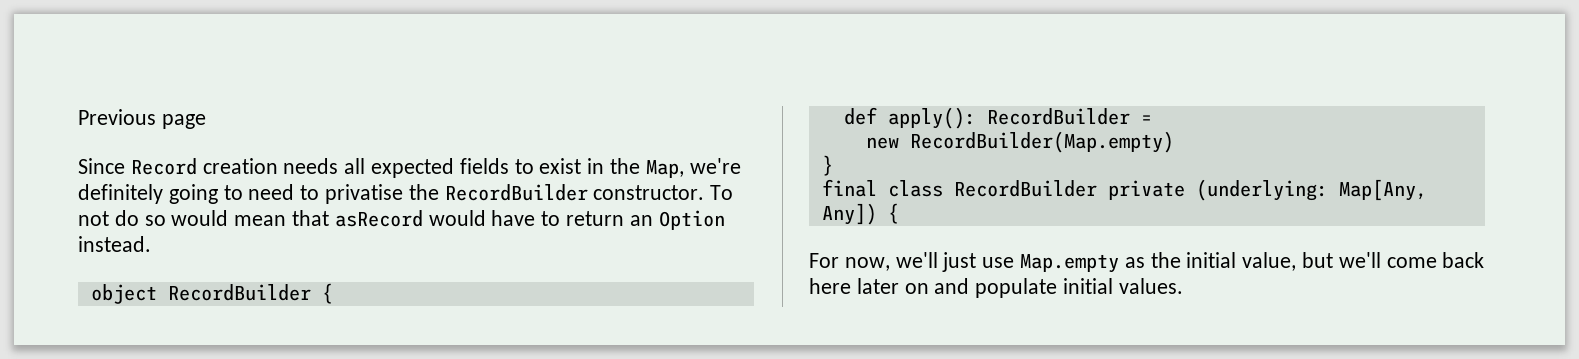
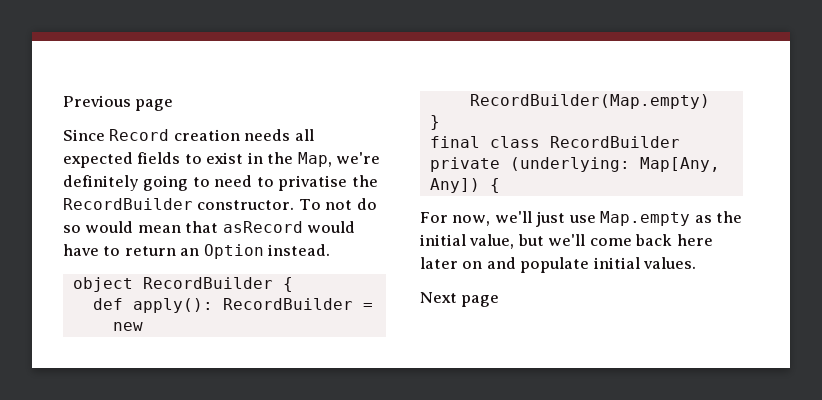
+ Next page

